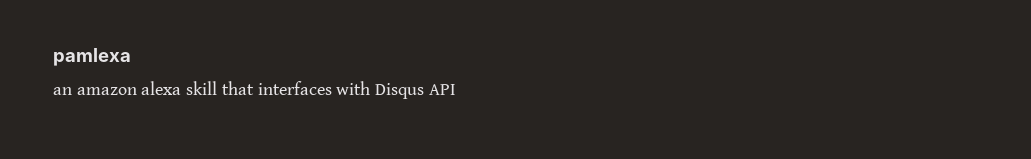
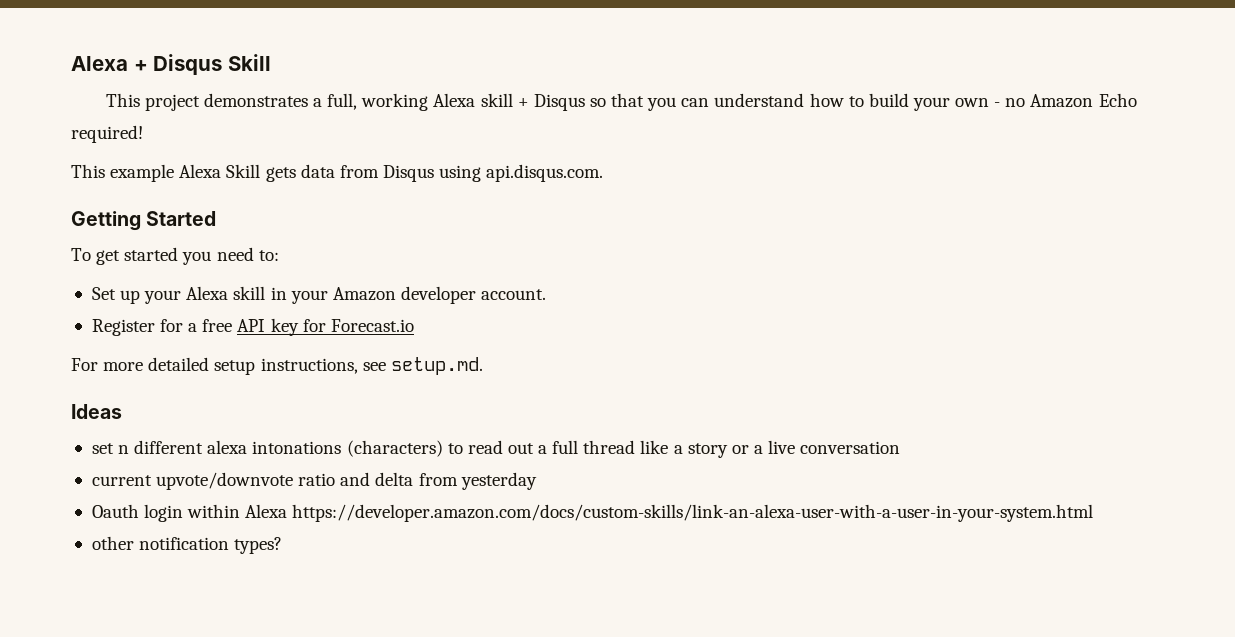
- pamlexa
- an amazon alexa skill that interfaces with Disqus API
+ Alexa + Disqus Skill
+ This project demonstrates a full, working Alexa skill + Disqus so that you can understand how to build your own - no Amazon Echo required!
+ This example Alexa Skill gets data from Disqus using api.disqus.com.
+ Getting Started
+ To get started you need to:
+ Set up your Alexa skill in your Amazon developer account.
+ Register for a free API key for Forecast.io
+ For more detailed setup instructions, see setup.md.
+ Ideas
+ set n different alexa intonations (characters) to read out a full thread like a story or a live conversation
+ current upvote/downvote ratio and delta from yesterday
+ Oauth login within Alexa https://developer.amazon.com/docs/custom-skills/link-an-alexa-user-with-a-user-in-your-system.html
+ other notification types?

